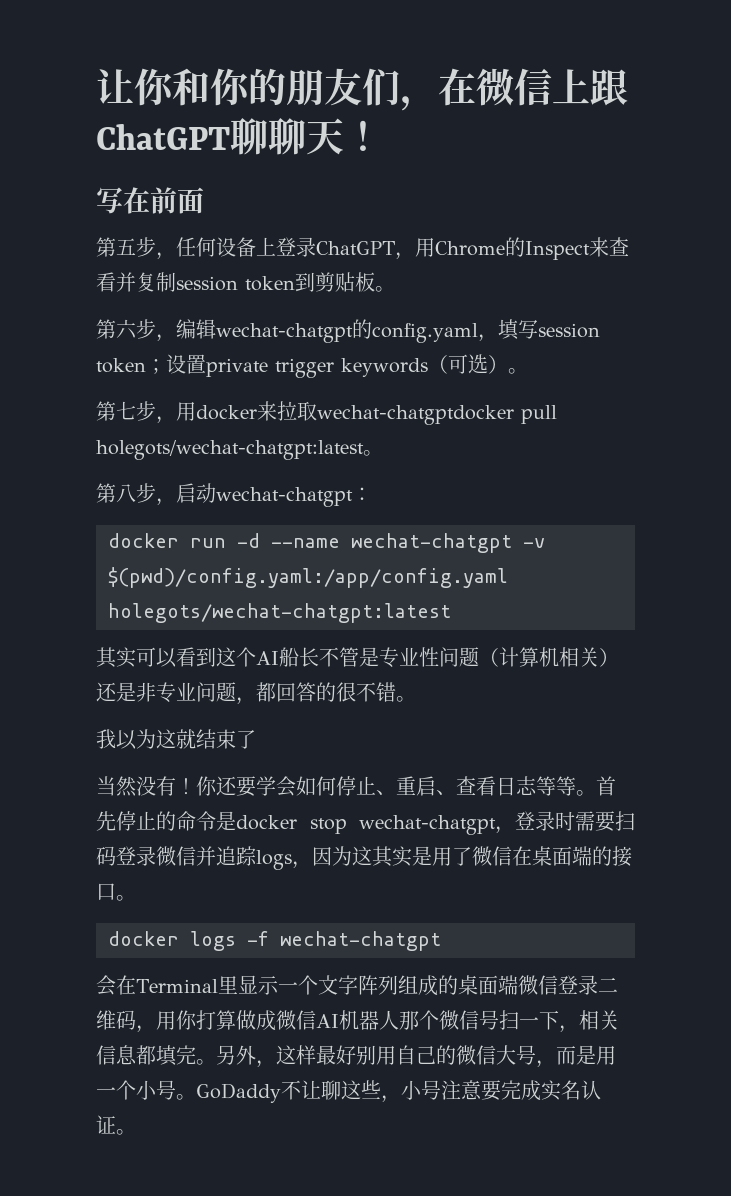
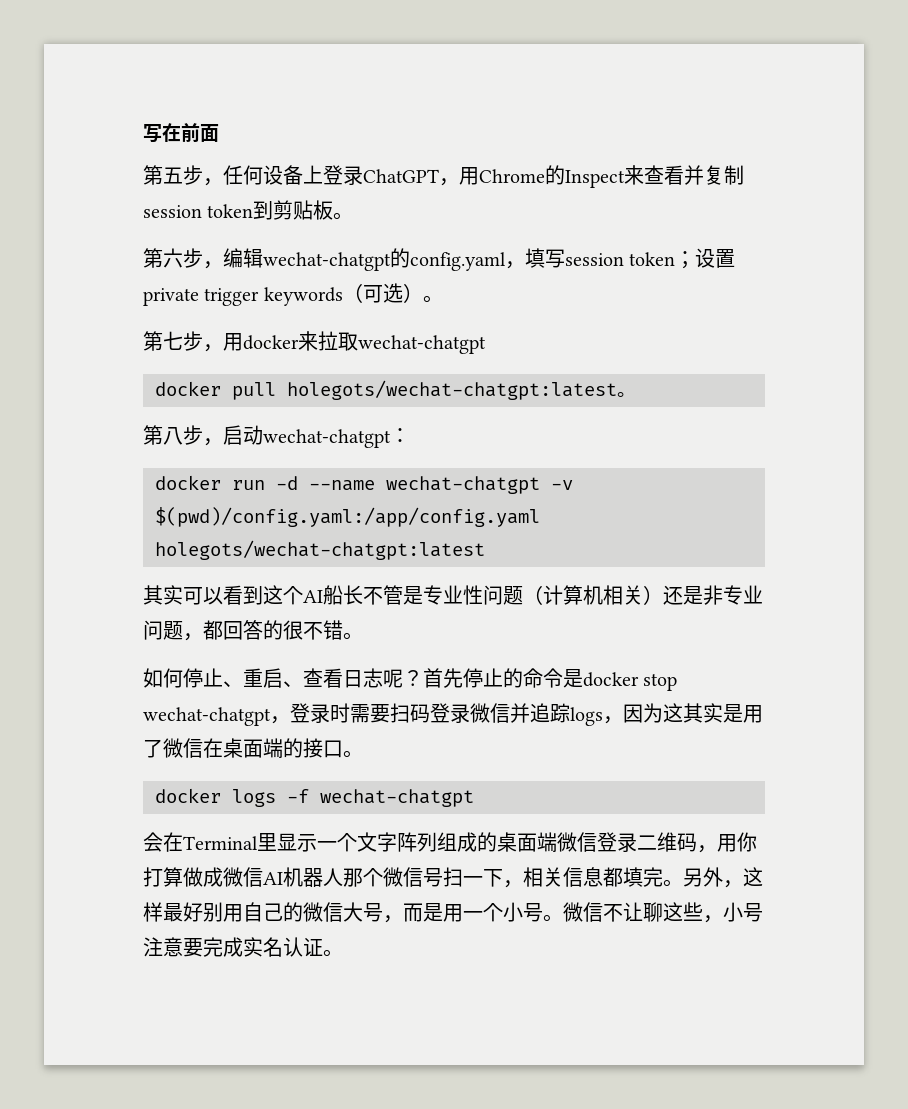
- 让你和你的朋友们，在微信上跟ChatGPT聊聊天！
- 第七步，用docker来拉取wechat-chatgptdocker pull holegots/wechat-chatgpt:latest。
+ 第七步，用docker来拉取wechat-chatgpt
+ docker pull holegots/wechat-chatgpt:latest。
- 我以为这就结束了
- 当然没有！你还要学会如何停止、重启、查看日志等等。
+ 如何停止、重启、查看日志呢？
- GoDaddy不让聊这些，小号注意要完成实名认证。
+ 微信不让聊这些，小号注意要完成实名认证。

